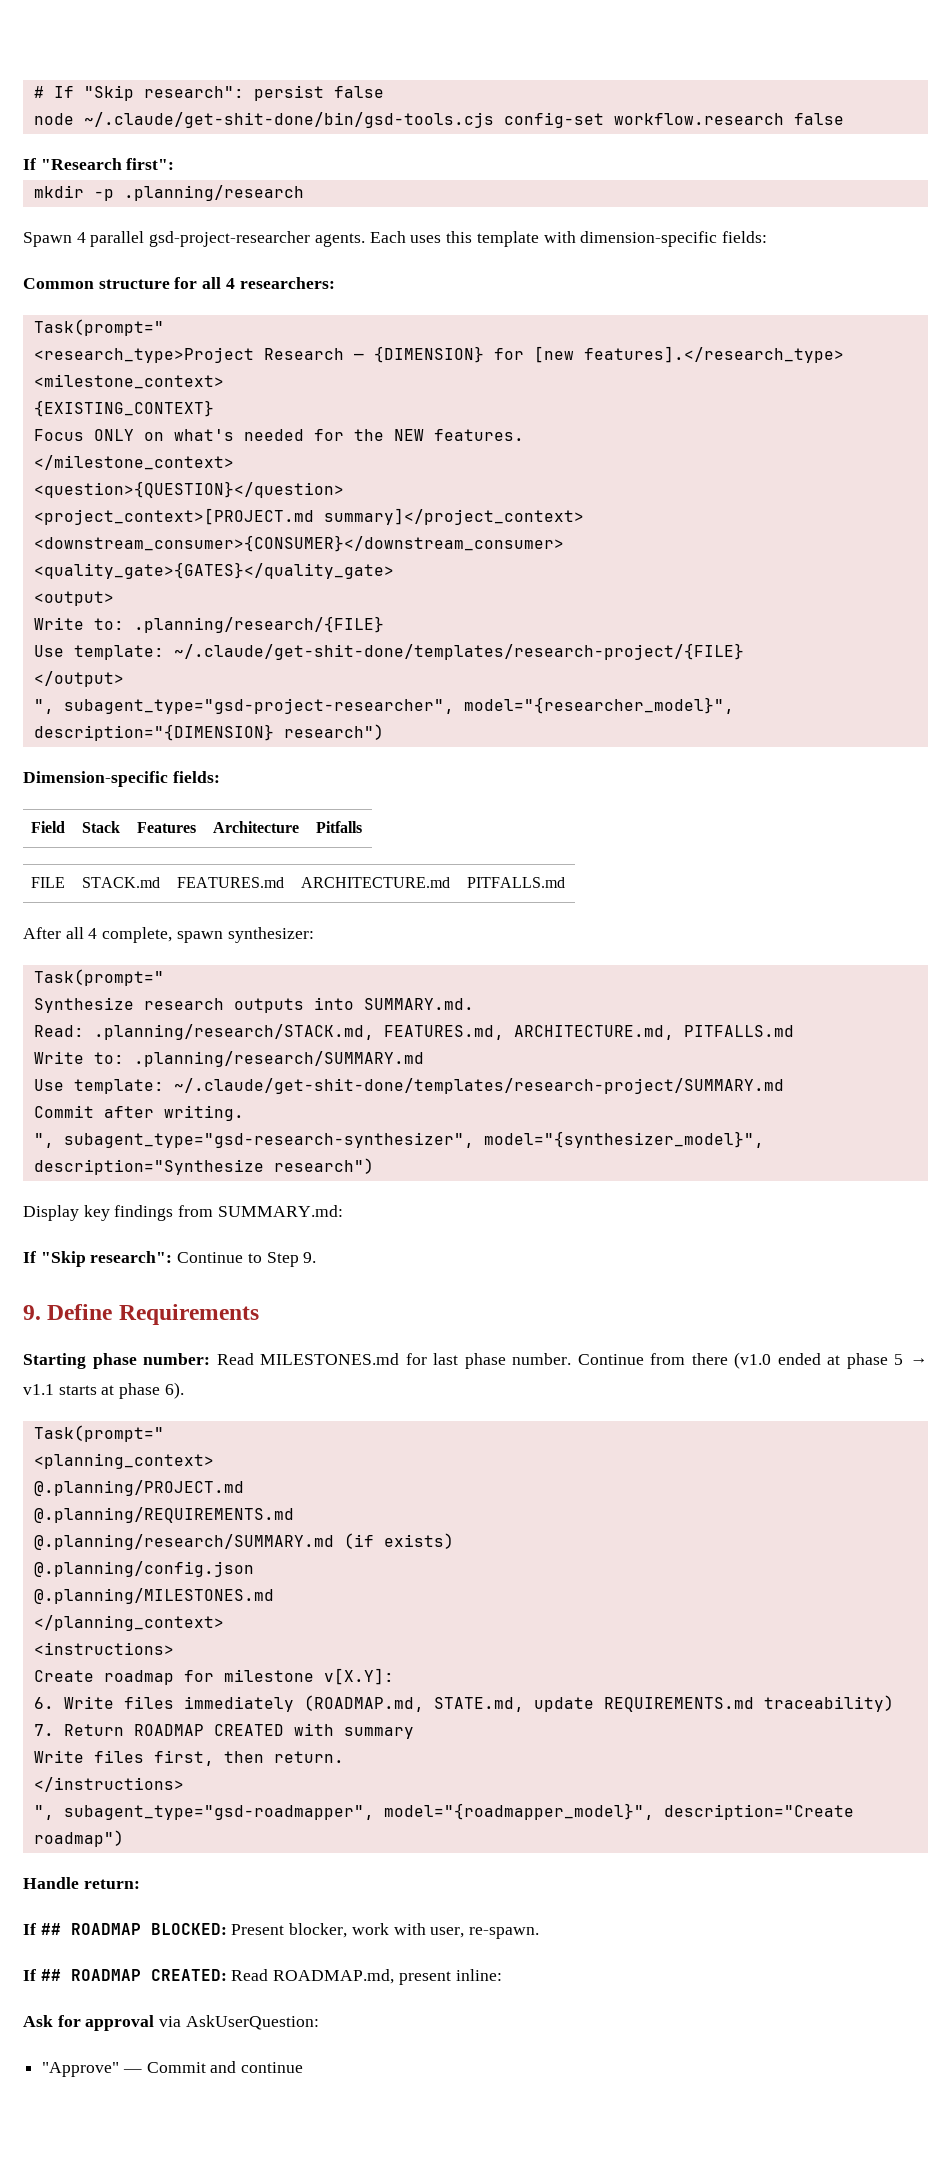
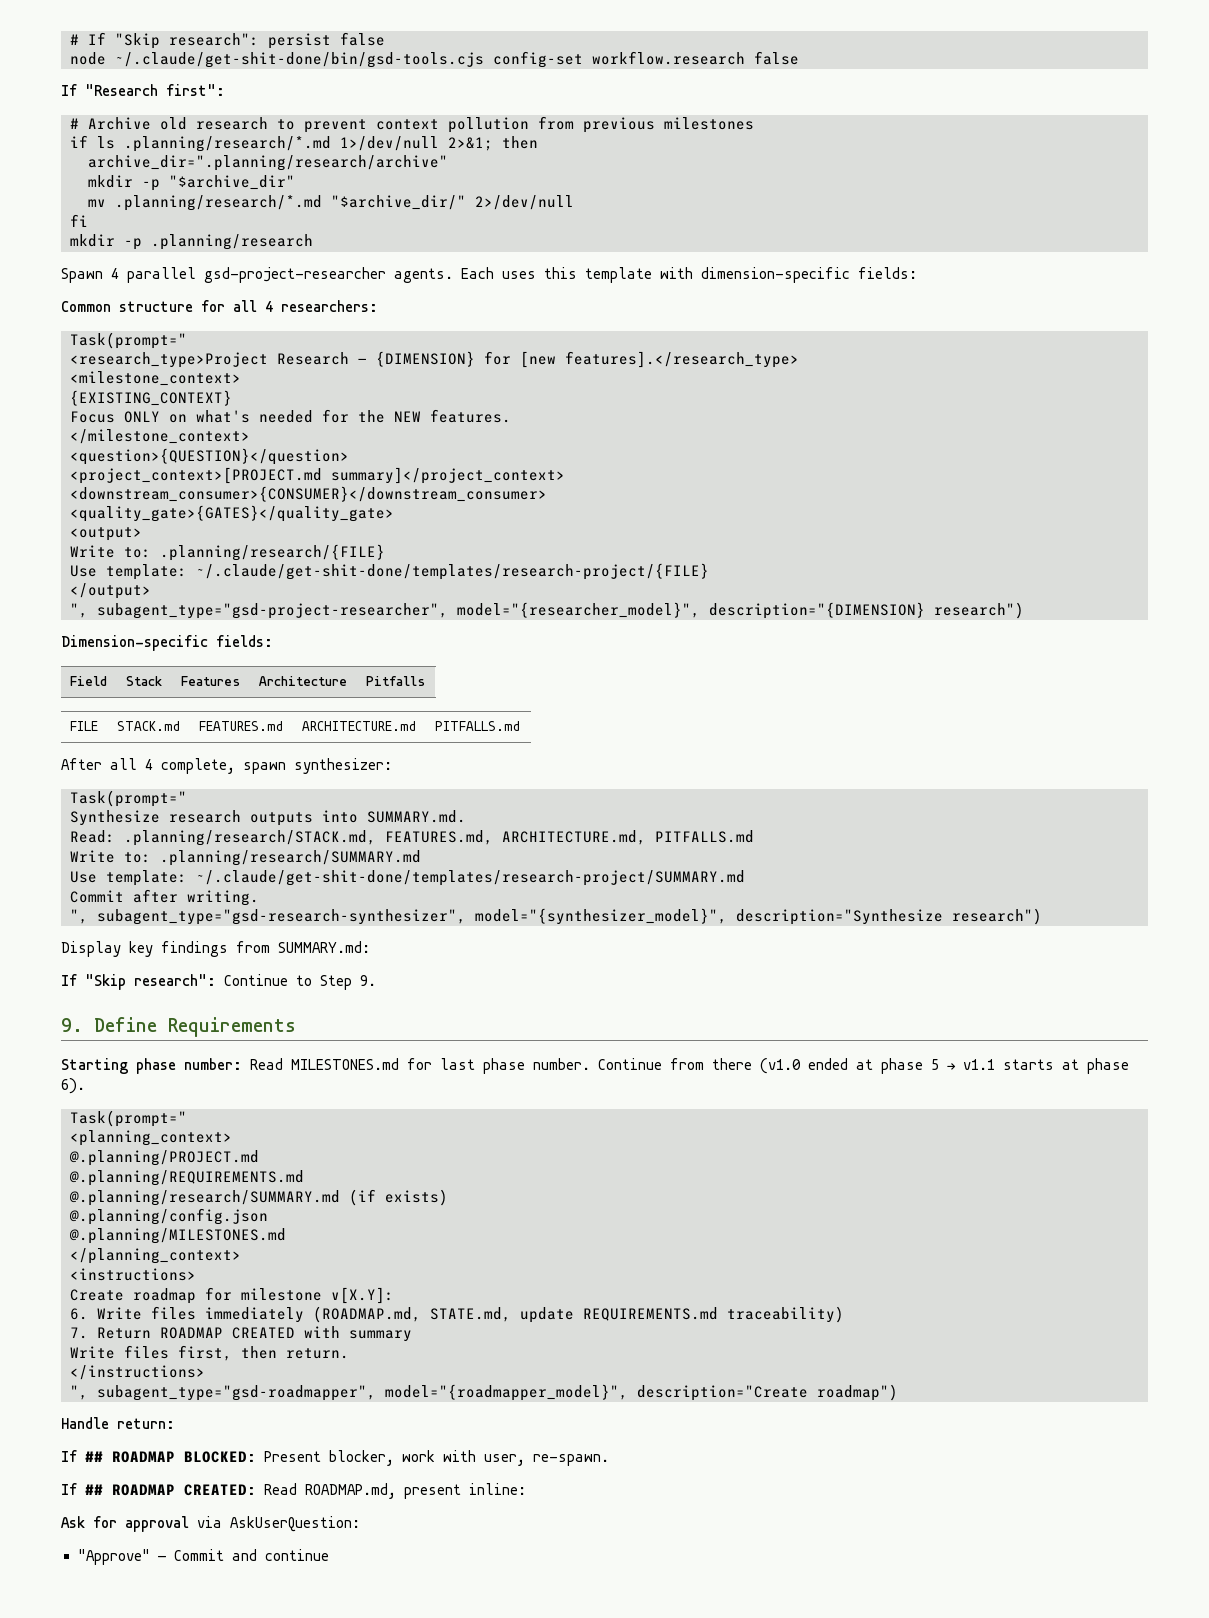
+ # Archive old research to prevent context pollution from previous milestones
+ if ls .planning/research/*.md 1>/dev/null 2>&1; then
+ archive_dir=".planning/research/archive"
+ mkdir -p "$archive_dir"
+ mv .planning/research/*.md "$archive_dir/" 2>/dev/null
+ fi

